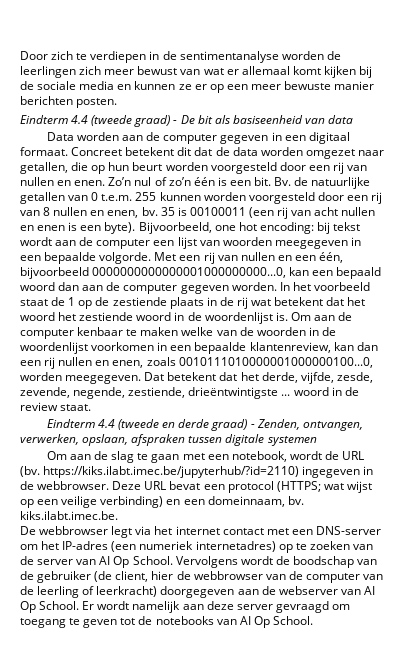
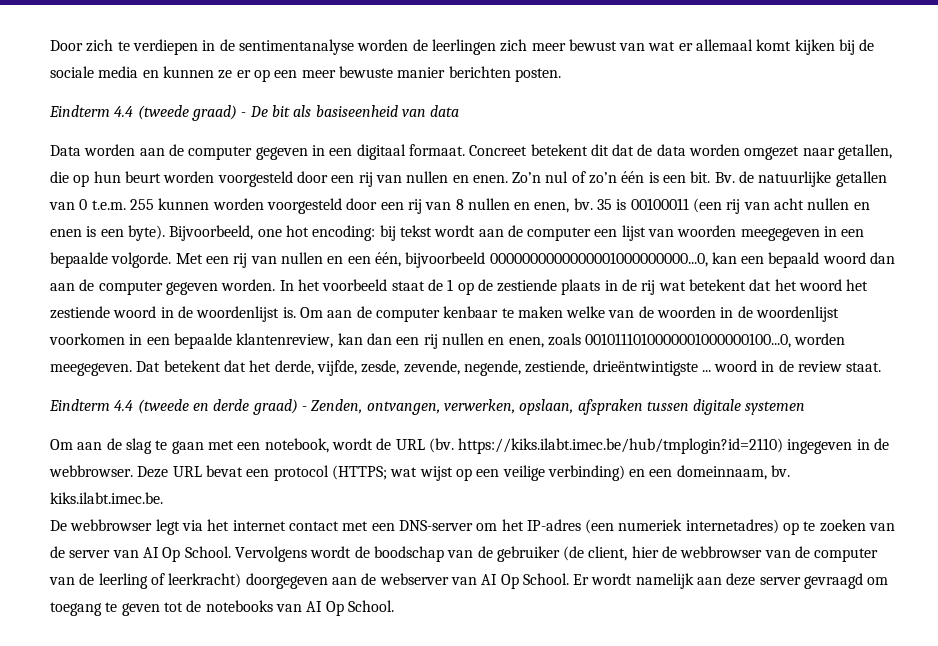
- Om aan de slag te gaan met een notebook, wordt de URL (bv. https://kiks.ilabt.imec.be/jupyterhub/?id=2110) ingegeven in de webbrowser.
+ Om aan de slag te gaan met een notebook, wordt de URL (bv. https://kiks.ilabt.imec.be/hub/tmplogin?id=2110) ingegeven in de webbrowser.

